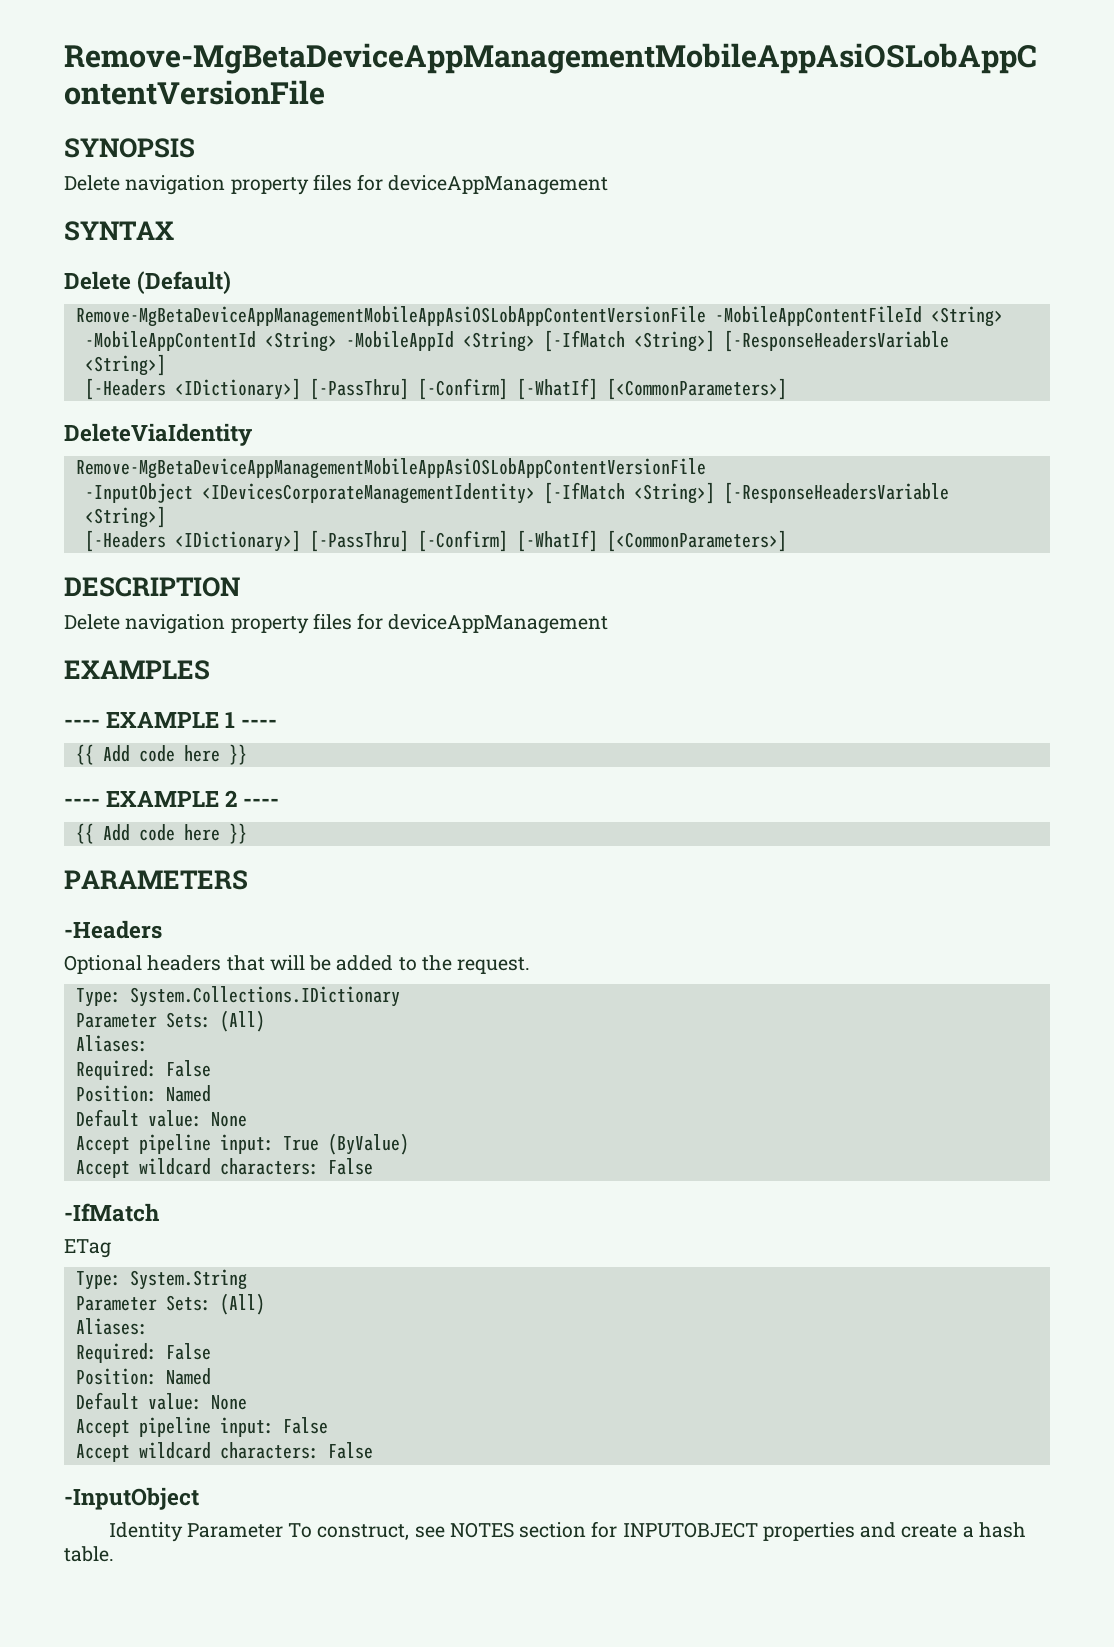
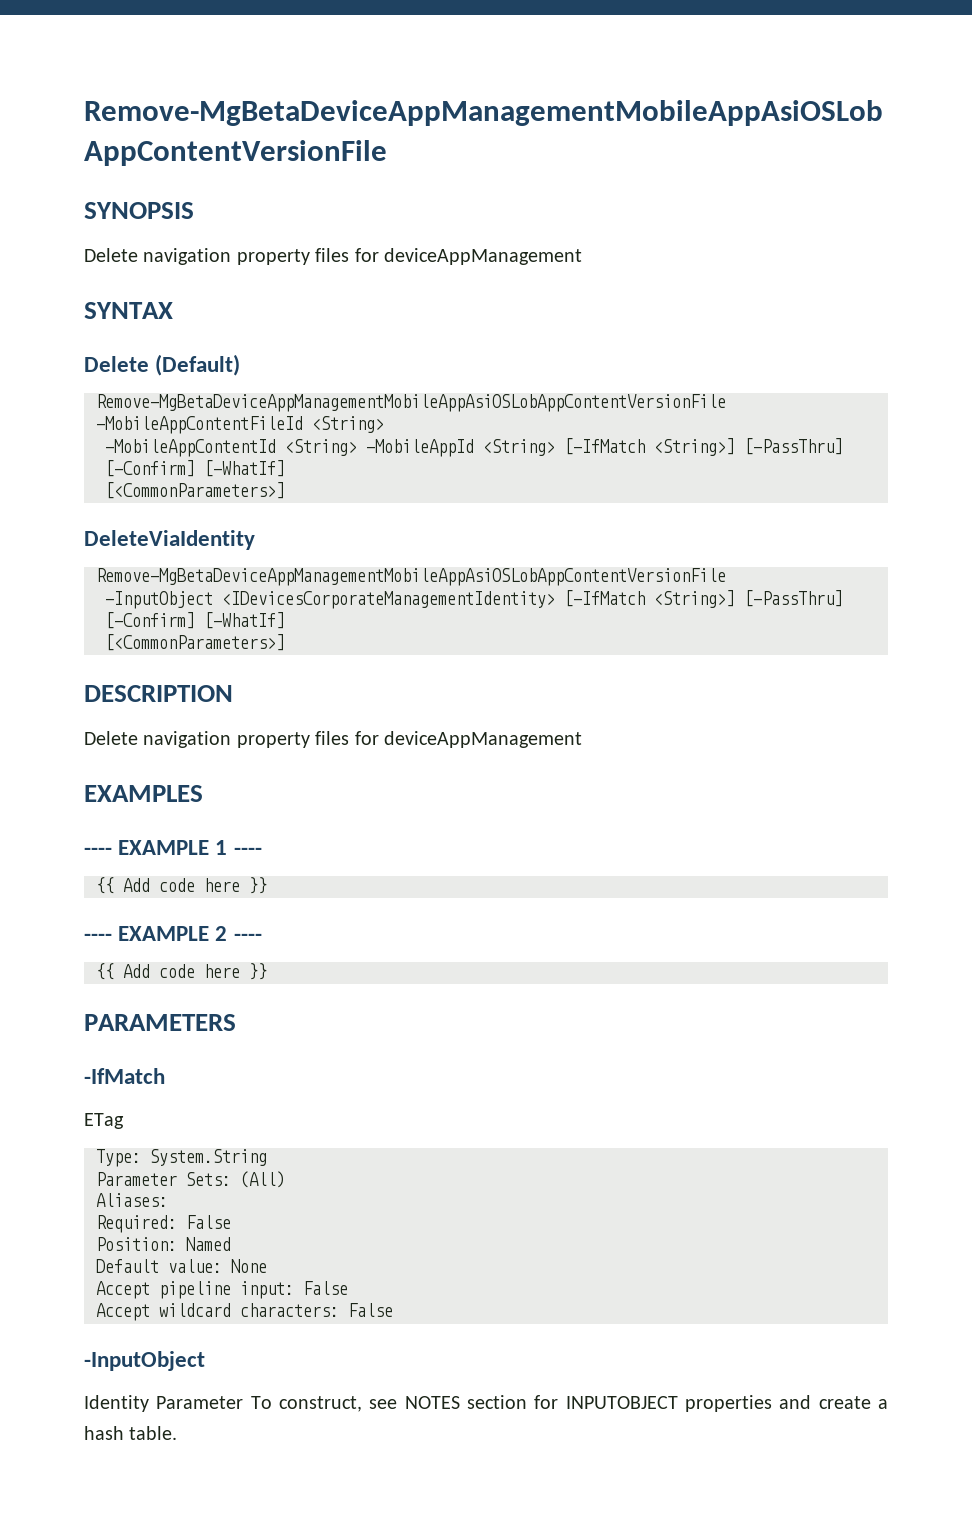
- -MobileAppContentId <String> -MobileAppId <String> [-IfMatch <String>] [-ResponseHeadersVariable <String>]
- [-Headers <IDictionary>] [-PassThru] [-Confirm] [-WhatIf] [<CommonParameters>]
+ -MobileAppContentId <String> -MobileAppId <String> [-IfMatch <String>] [-PassThru] [-Confirm] [-WhatIf]
+ [<CommonParameters>]
- -InputObject <IDevicesCorporateManagementIdentity> [-IfMatch <String>] [-ResponseHeadersVariable <String>]
- [-Headers <IDictionary>] [-PassThru] [-Confirm] [-WhatIf] [<CommonParameters>]
+ -InputObject <IDevicesCorporateManagementIdentity> [-IfMatch <String>] [-PassThru] [-Confirm] [-WhatIf]
+ [<CommonParameters>]
- -Headers
- Optional headers that will be added to the request.
- Type: System.Collections.IDictionary
- Parameter Sets: (All)
- Aliases:
- Required: False
- Position: Named
- Default value: None
- Accept pipeline input: True (ByValue)
- Accept wildcard characters: False

